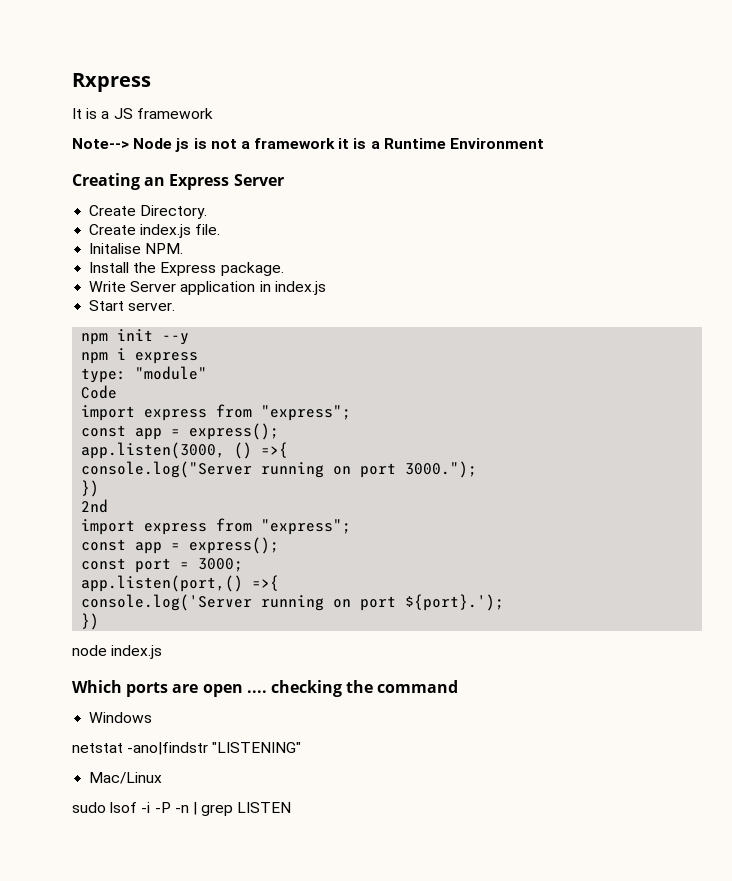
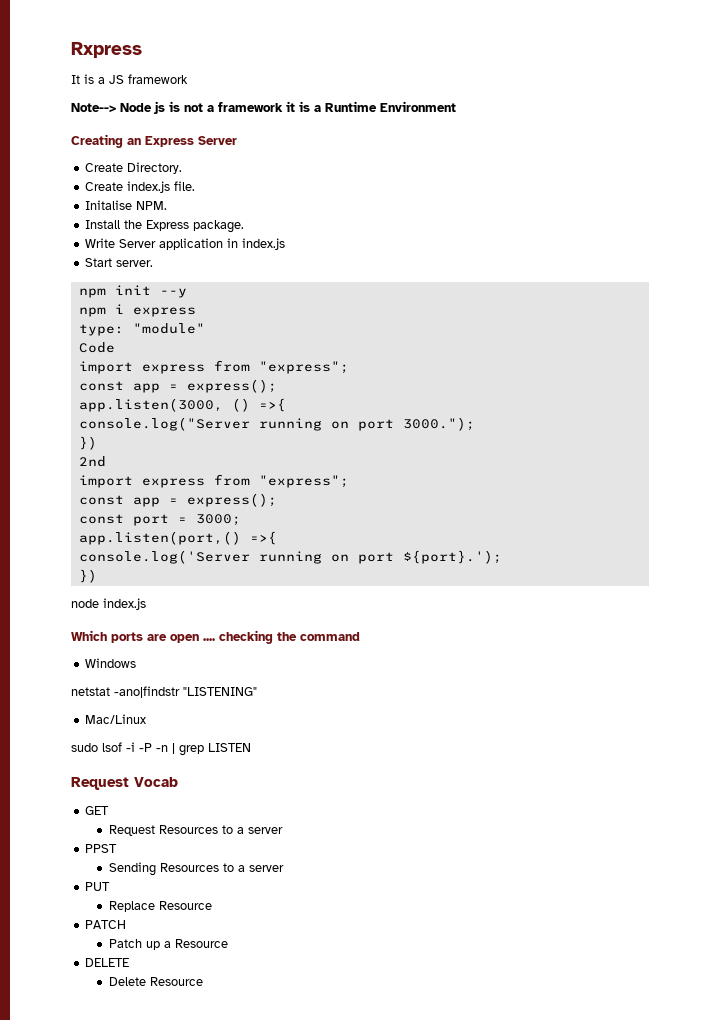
+ Request Vocab
+ GET
+ Request Resources to a server
+ PPST
+ Sending Resources to a server
+ PUT
+ Replace Resource
+ PATCH
+ Patch up a Resource
+ DELETE
+ Delete Resource

